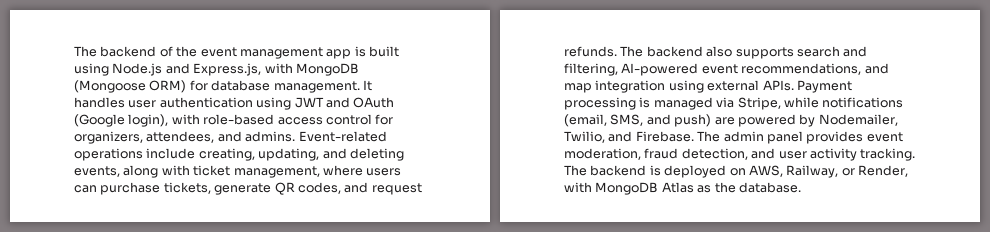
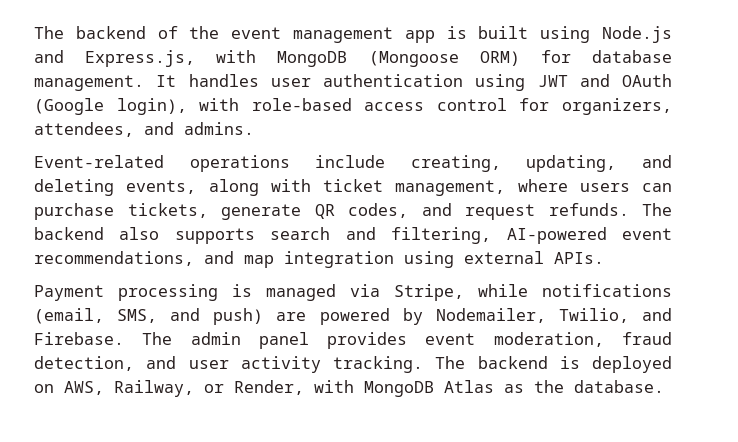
- It handles user authentication using JWT and OAuth (Google login), with role-based access control for organizers, attendees, and admins. Event-related operations include creating, updating, and deleting events, along with ticket management, where users can purchase tickets, generate QR codes, and request refunds.
+ It handles user authentication using JWT and OAuth (Google login), with role-based access control for organizers, attendees, and admins.
+ Event-related operations include creating, updating, and deleting events, along with ticket management, where users can purchase tickets, generate QR codes, and request refunds.
- The backend also supports search and filtering, AI-powered event recommendations, and map integration using external APIs. Payment processing is managed via Stripe, while notifications (email, SMS, and push) are powered by Nodemailer, Twilio, and Firebase.
+ The backend also supports search and filtering, AI-powered event recommendations, and map integration using external APIs.
+ Payment processing is managed via Stripe, while notifications (email, SMS, and push) are powered by Nodemailer, Twilio, and Firebase.

